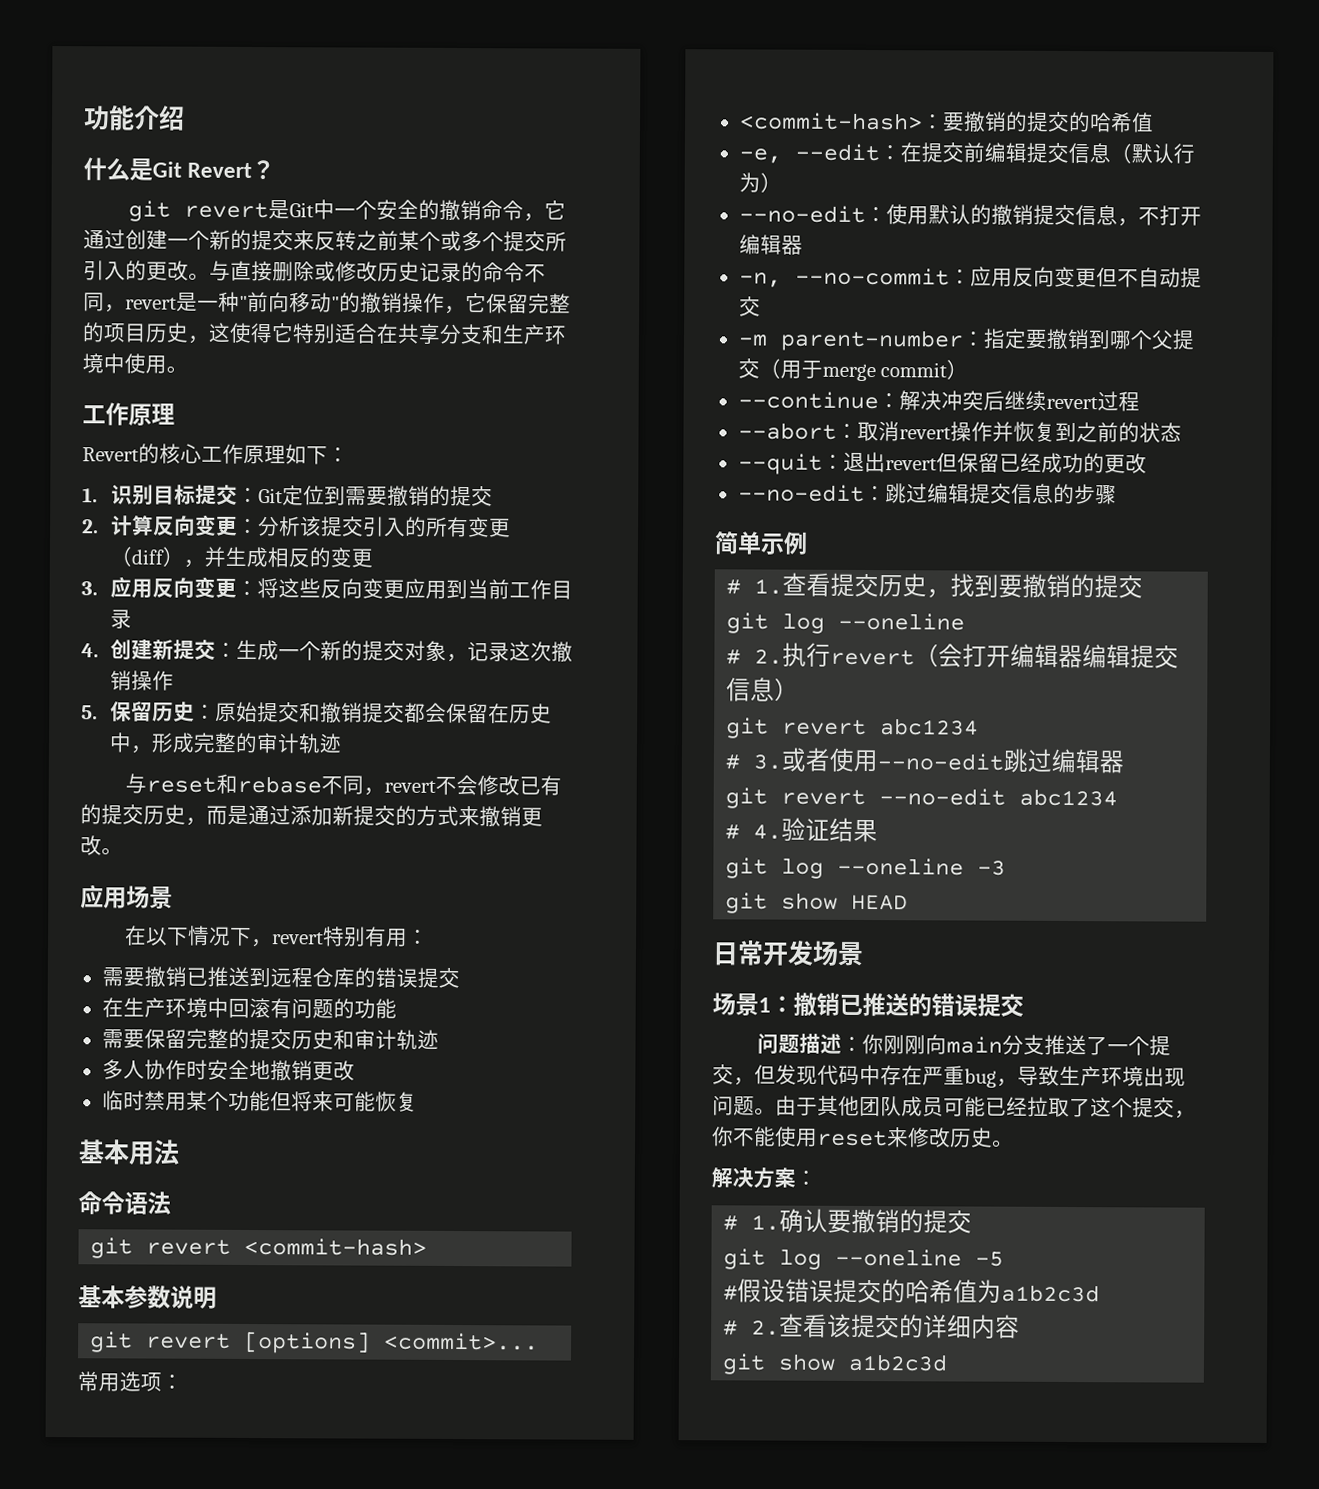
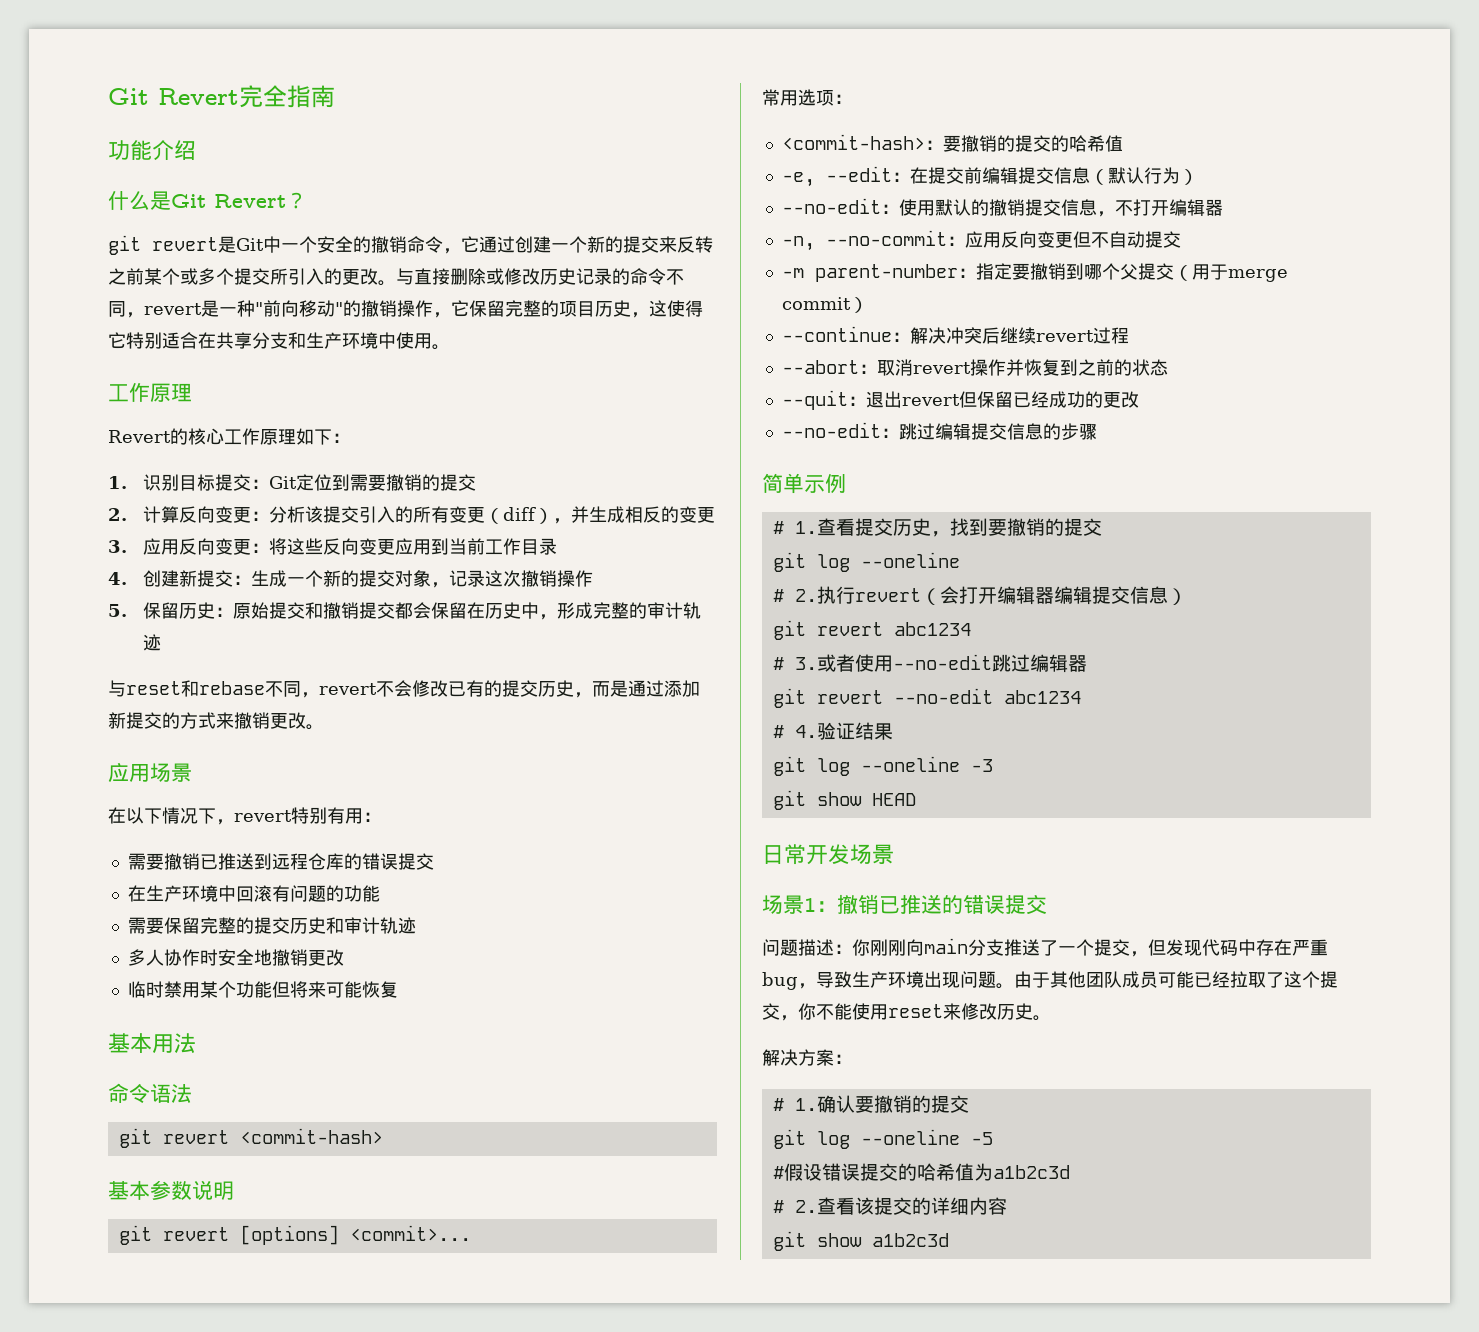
+ Git Revert完全指南

